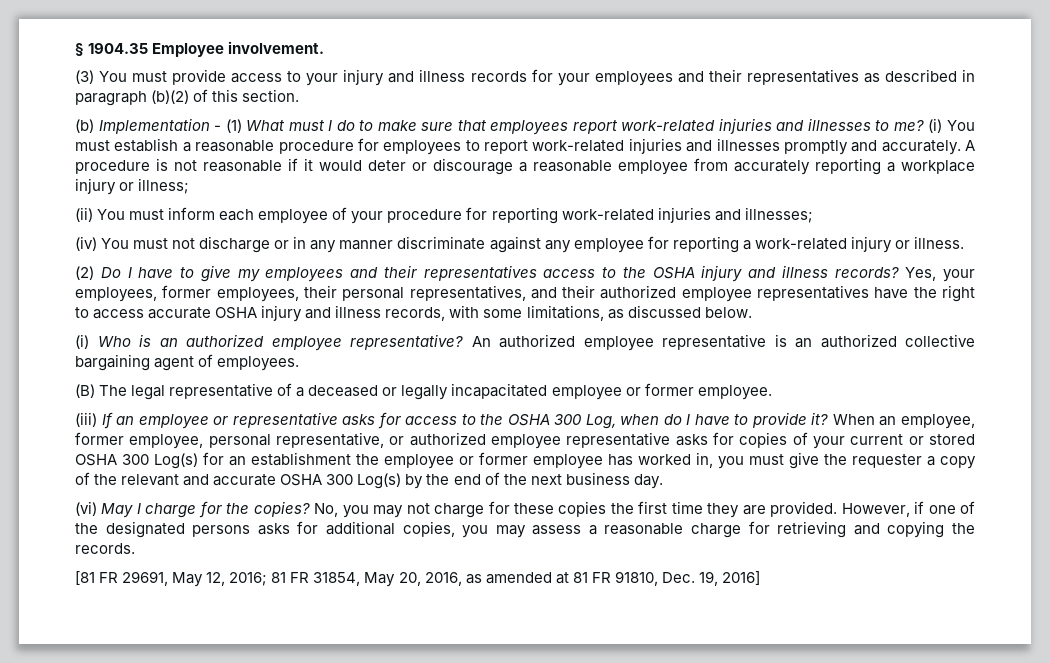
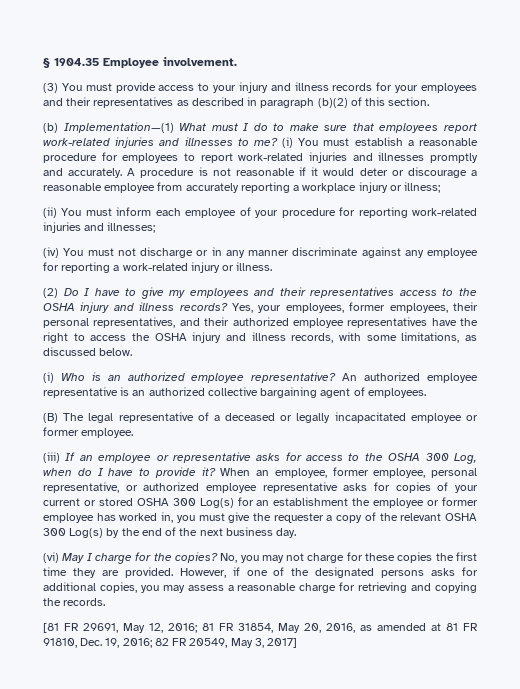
- (b) Implementation - (1) What must I do to make sure that employees report work-related injuries and illnesses to me?
+ (b) Implementation—(1) What must I do to make sure that employees report work-related injuries and illnesses to me?
- Yes, your employees, former employees, their personal representatives, and their authorized employee representatives have the right to access accurate OSHA injury and illness records, with some limitations, as discussed below.
+ Yes, your employees, former employees, their personal representatives, and their authorized employee representatives have the right to access the OSHA injury and illness records, with some limitations, as discussed below.
- When an employee, former employee, personal representative, or authorized employee representative asks for copies of your current or stored OSHA 300 Log(s) for an establishment the employee or former employee has worked in, you must give the requester a copy of the relevant and accurate OSHA 300 Log(s) by the end of the next business day.
+ When an employee, former employee, personal representative, or authorized employee representative asks for copies of your current or stored OSHA 300 Log(s) for an establishment the employee or former employee has worked in, you must give the requester a copy of the relevant OSHA 300 Log(s) by the end of the next business day.
- [81 FR 29691, May 12, 2016; 81 FR 31854, May 20, 2016, as amended at 81 FR 91810, Dec. 19, 2016]
+ [81 FR 29691, May 12, 2016; 81 FR 31854, May 20, 2016, as amended at 81 FR 91810, Dec. 19, 2016; 82 FR 20549, May 3, 2017]

